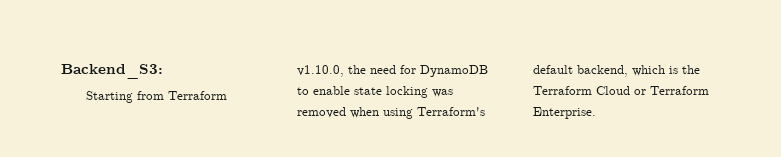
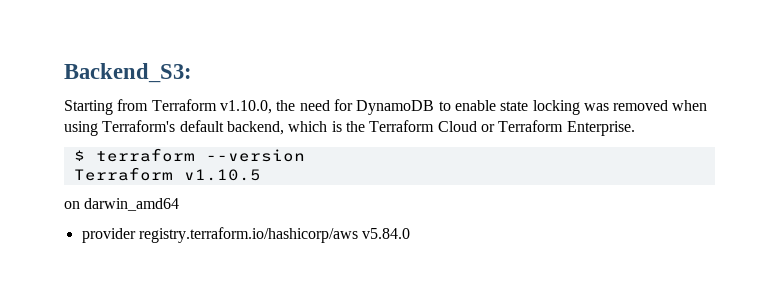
+ $ terraform --version
+ Terraform v1.10.5
+ on darwin_amd64
+ provider registry.terraform.io/hashicorp/aws v5.84.0

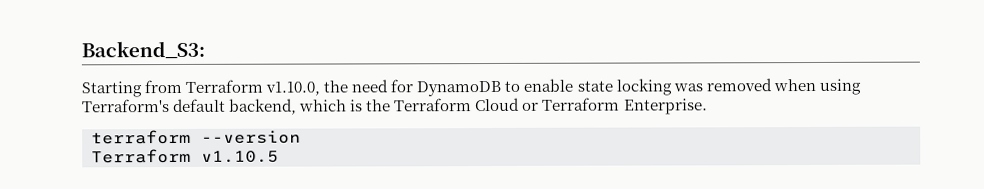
- $ terraform --version
+ terraform --version
- on darwin_amd64
- provider registry.terraform.io/hashicorp/aws v5.84.0

